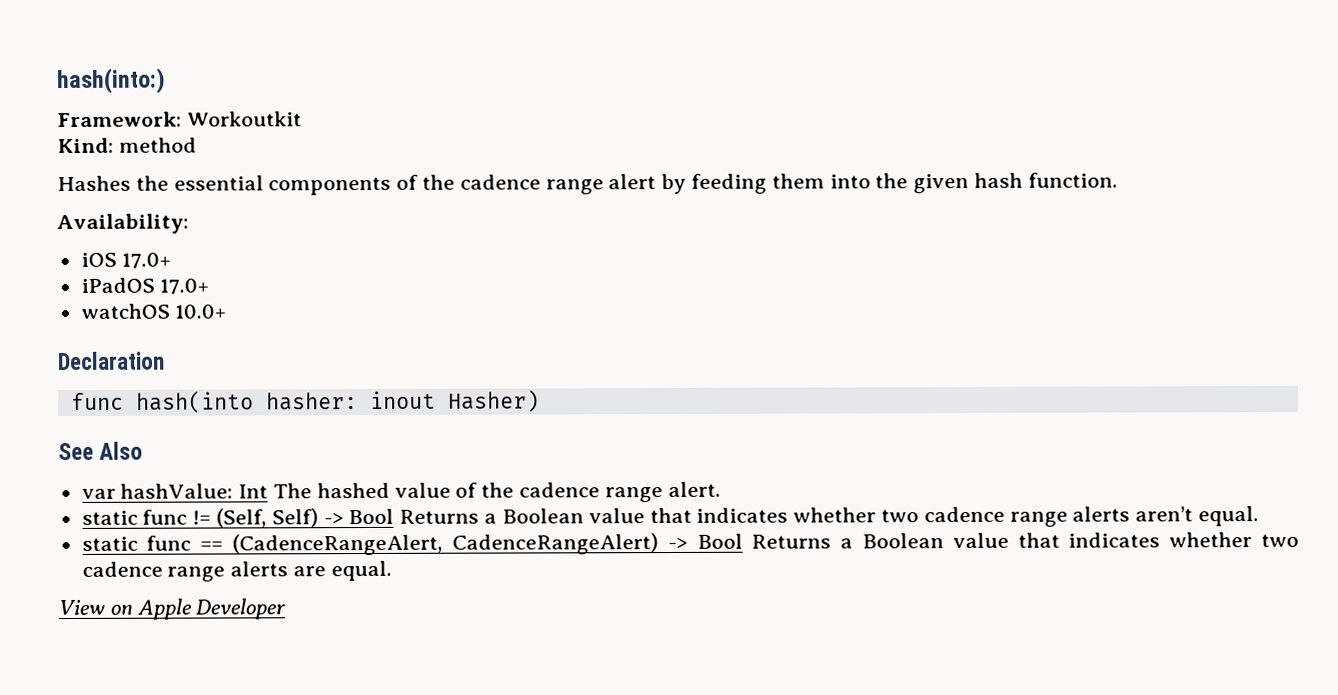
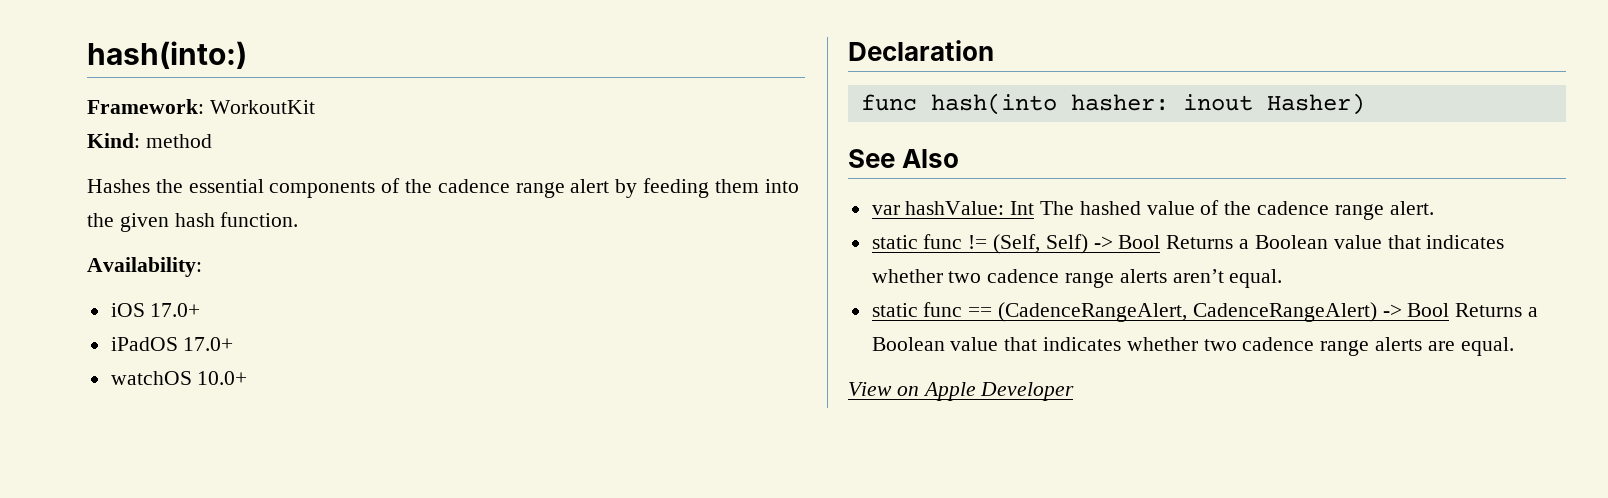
- Framework: Workoutkit
+ Framework: WorkoutKit

